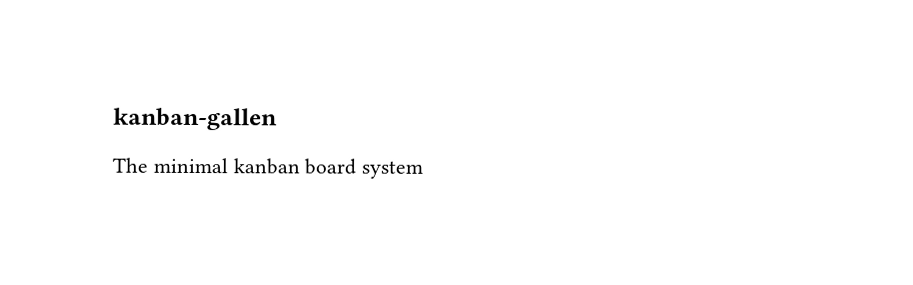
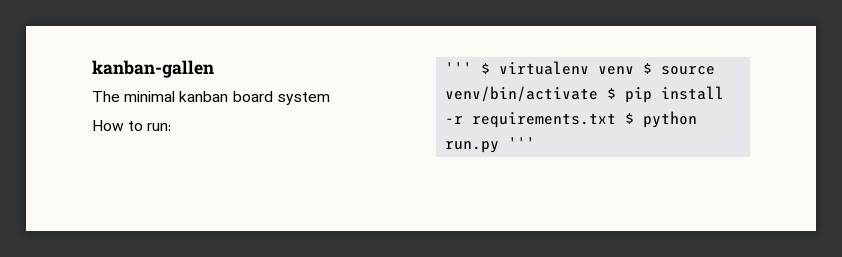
+ How to run:
+ ''' $ virtualenv venv $ source venv/bin/activate $ pip install -r requirements.txt $ python run.py '''

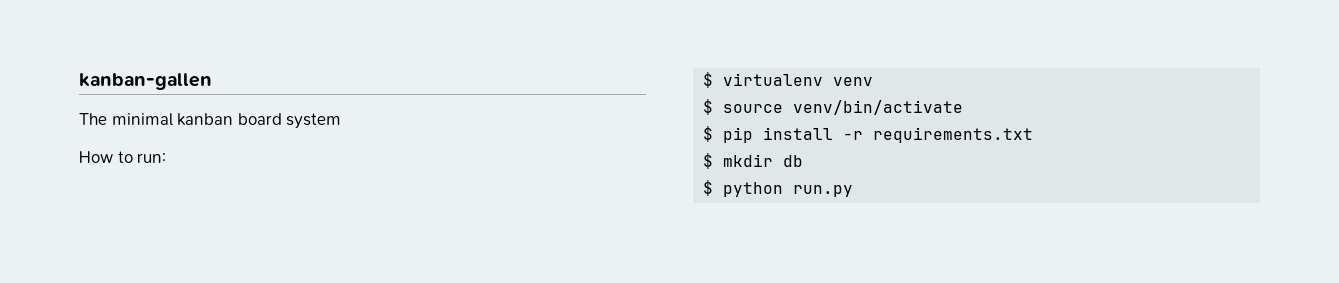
- ''' $ virtualenv venv $ source venv/bin/activate $ pip install -r requirements.txt $ python run.py '''
+ $ virtualenv venv
+ $ source venv/bin/activate
+ $ pip install -r requirements.txt
+ $ mkdir db
+ $ python run.py

